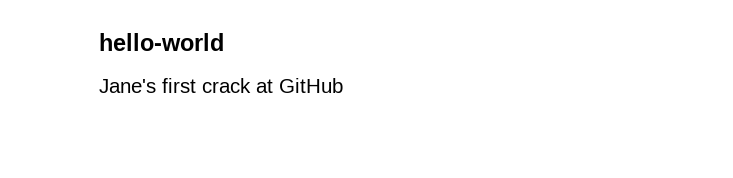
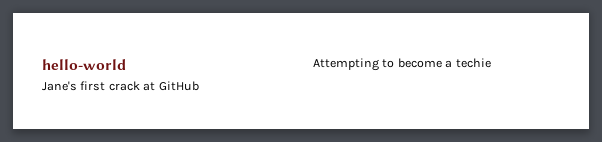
+ Attempting to become a techie

